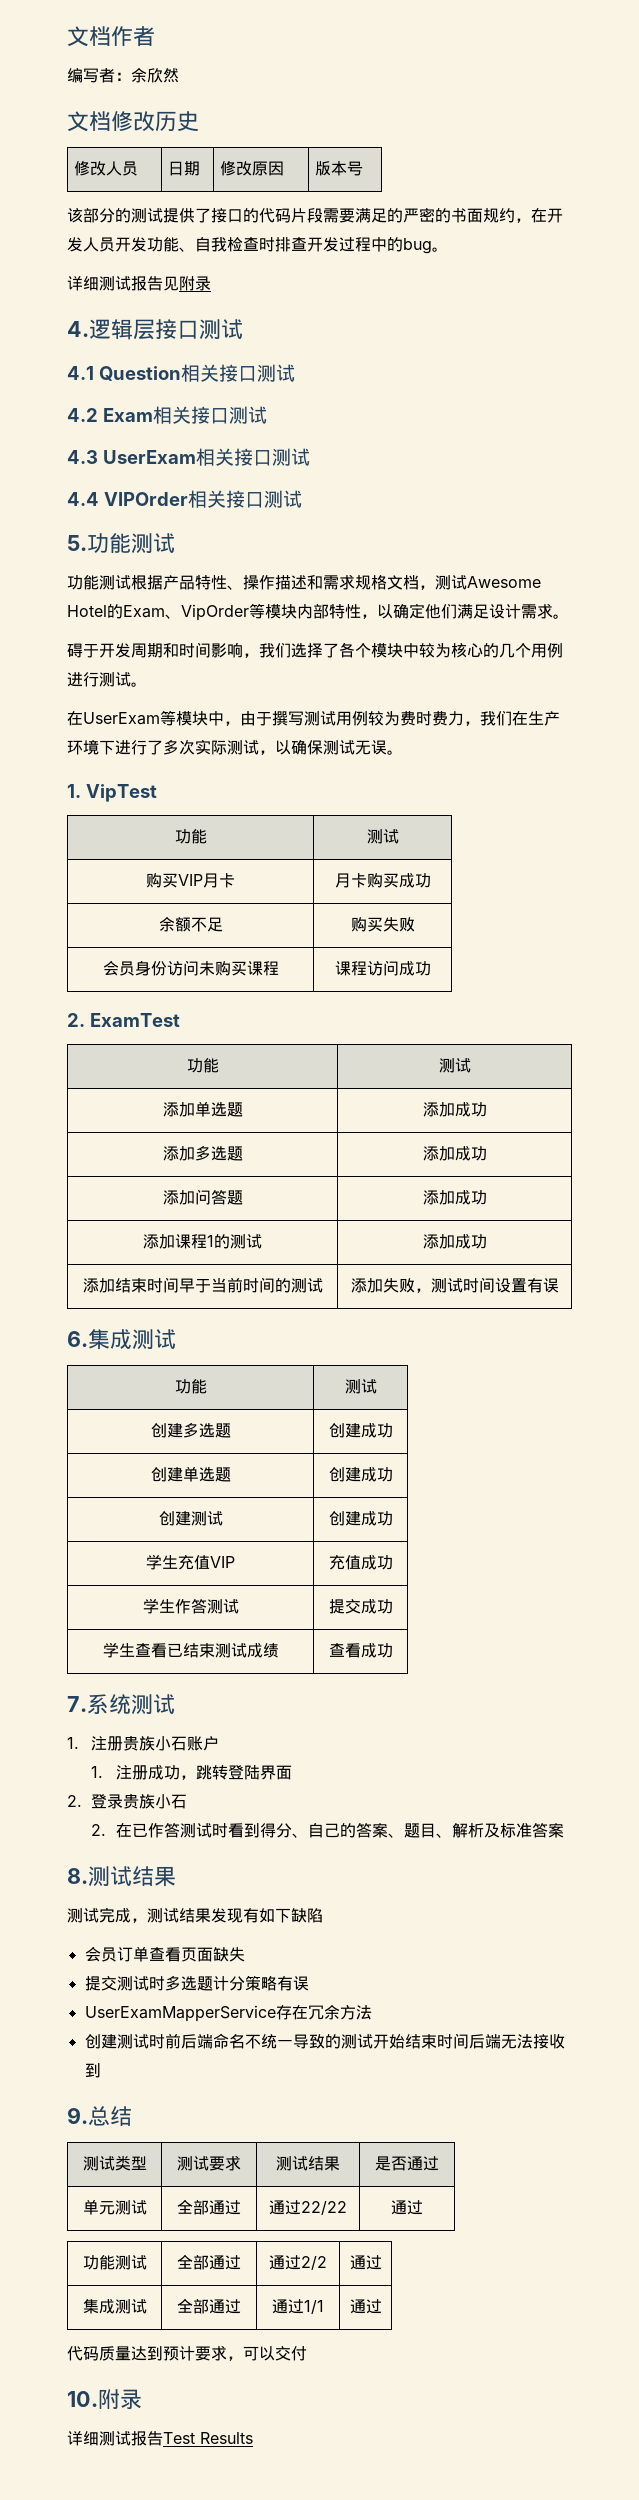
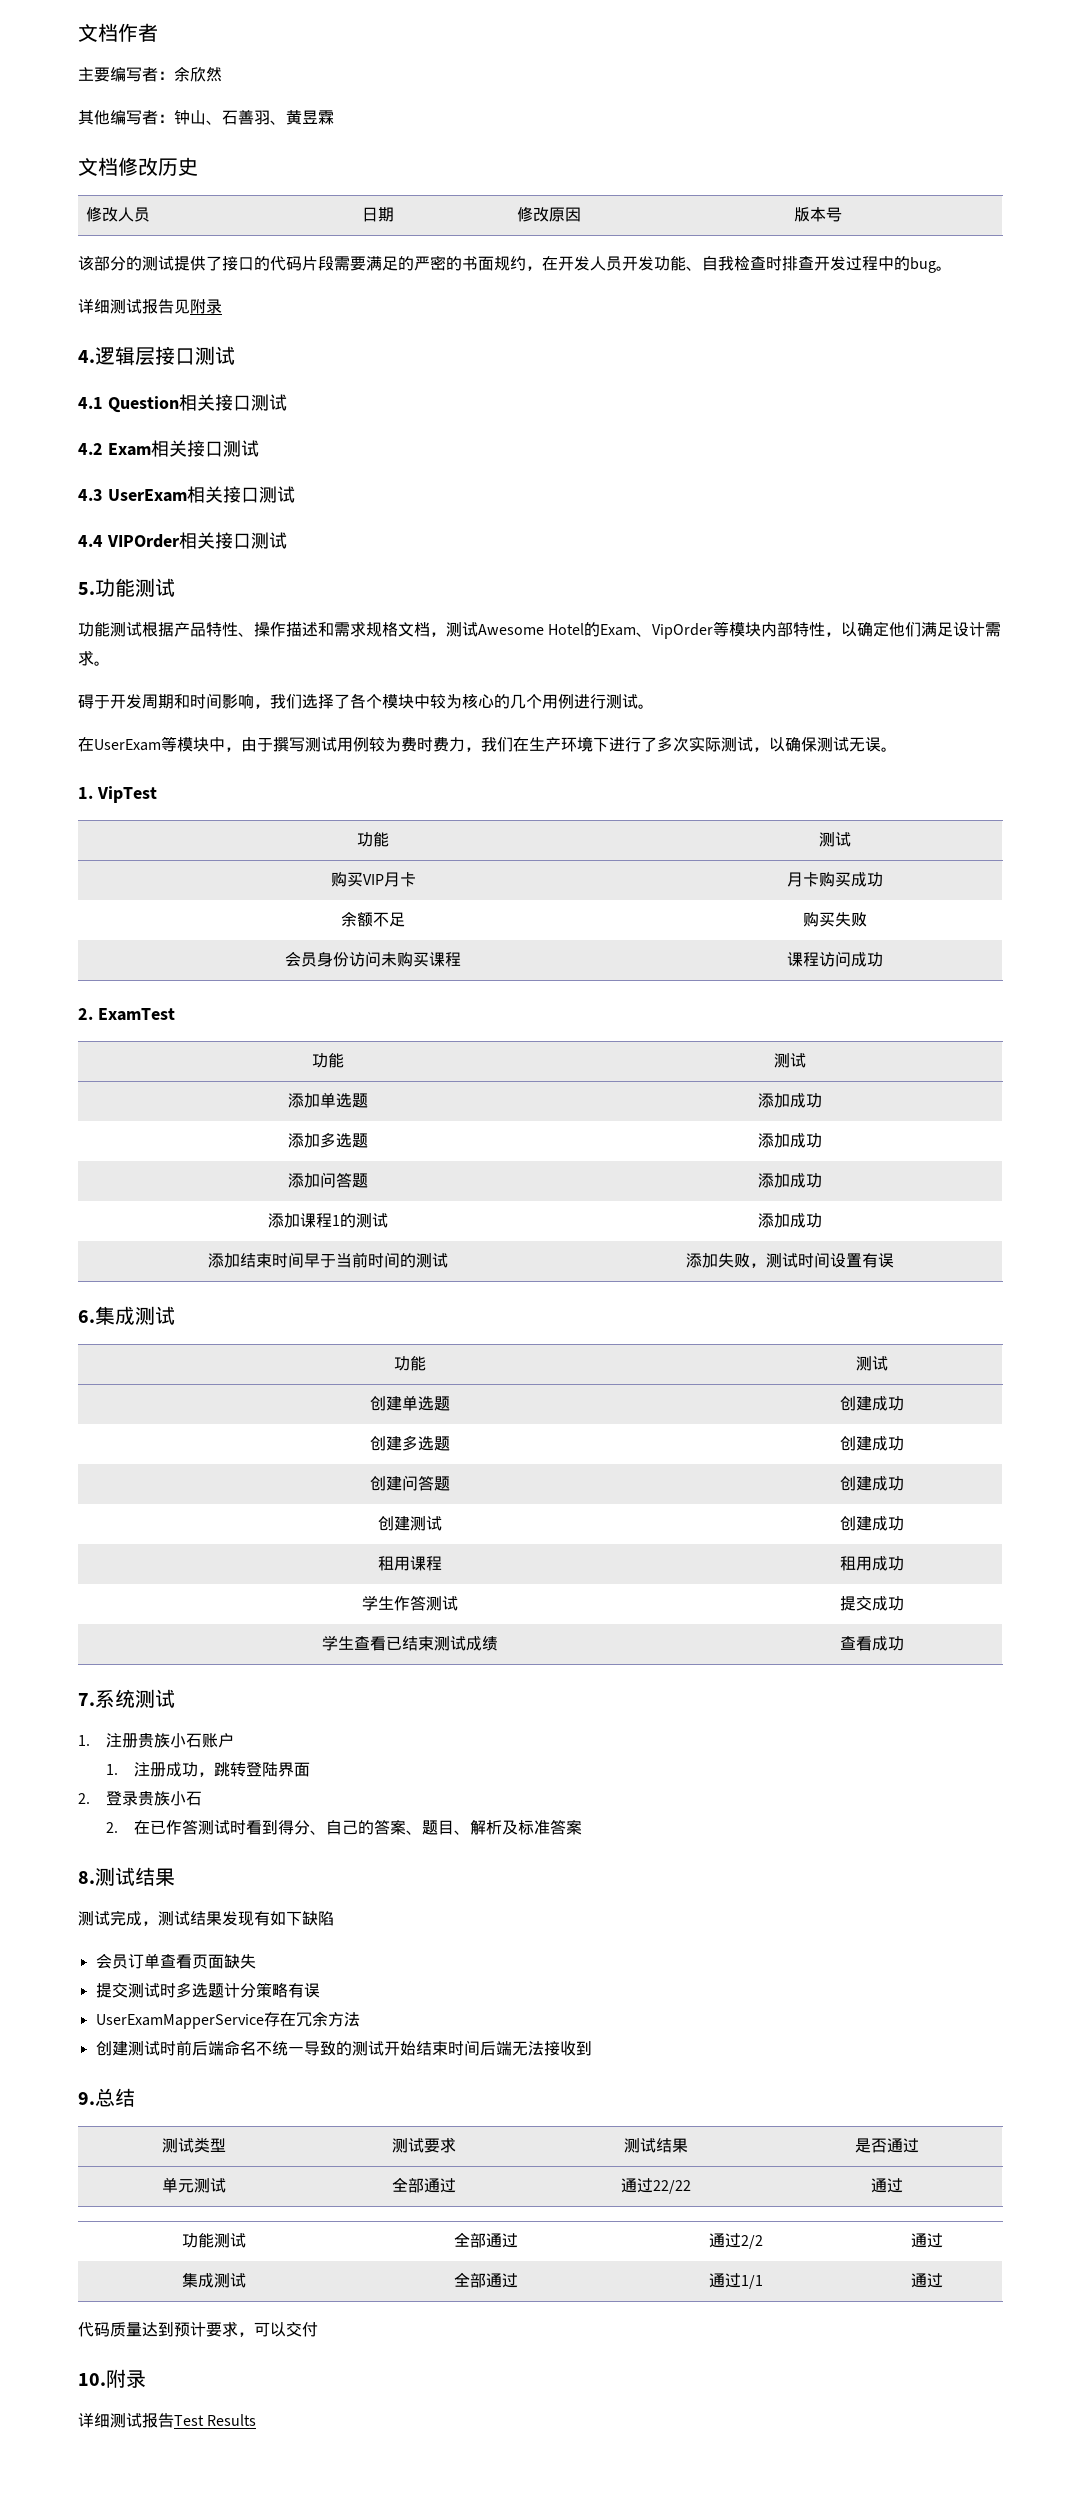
- 编写者：余欣然
+ 主要编写者：余欣然
+ 其他编写者：钟山、石善羽、黄昱霖
+ 创建单选题 | 创建成功
- 创建单选题 | 创建成功
+ 创建问答题 | 创建成功
- 学生充值VIP | 充值成功
+ 租用课程 | 租用成功

